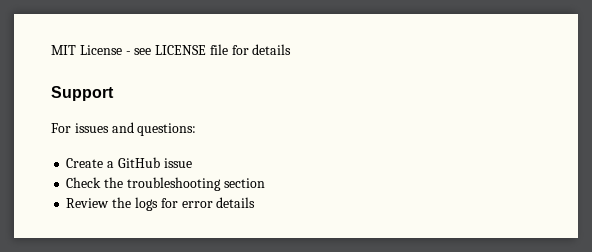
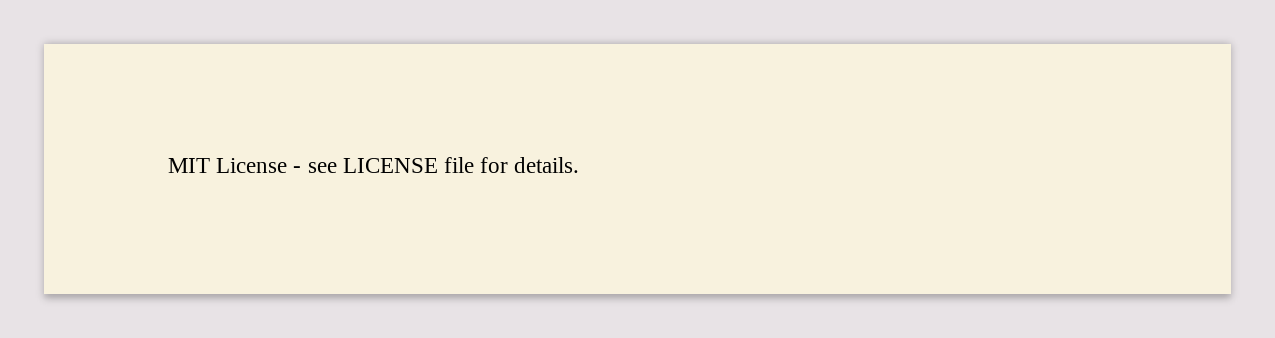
- MIT License - see LICENSE file for details
- Support
- For issues and questions:
- Create a GitHub issue
- Check the troubleshooting section
- Review the logs for error details
+ MIT License - see LICENSE file for details.

